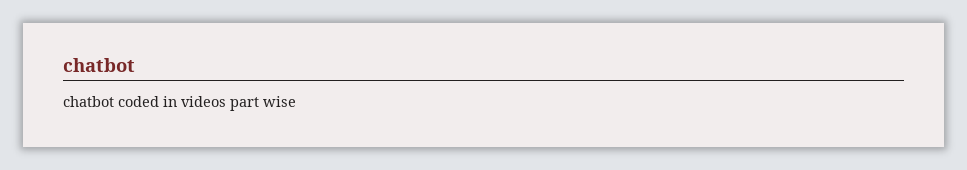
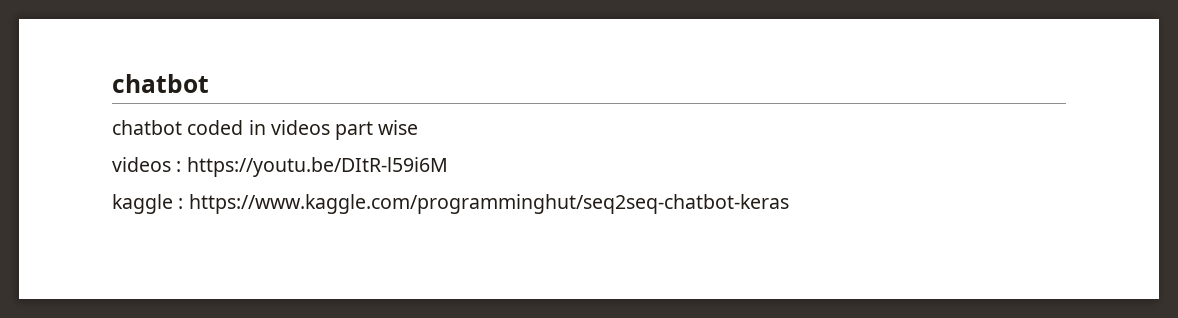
+ videos : https://youtu.be/DItR-l59i6M
+ kaggle : https://www.kaggle.com/programminghut/seq2seq-chatbot-keras

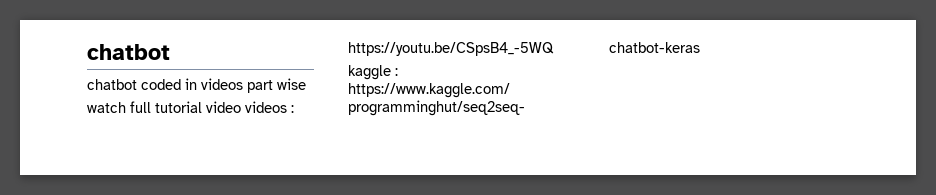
- videos : https://youtu.be/DItR-l59i6M
+ watch full tutorial video videos : https://youtu.be/CSpsB4_-5WQ

